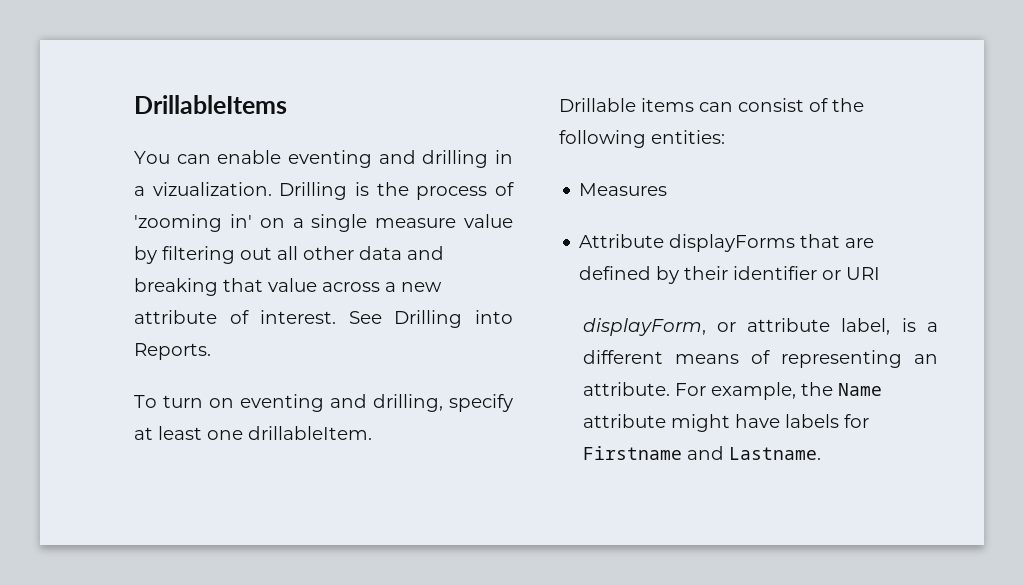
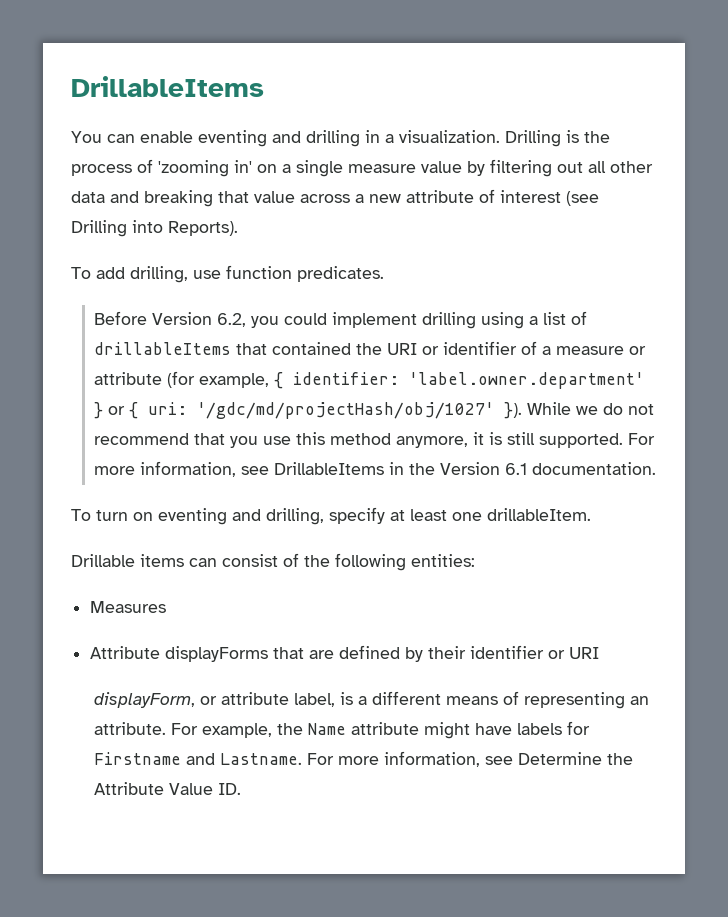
- You can enable eventing and drilling in a vizualization.
+ You can enable eventing and drilling in a visualization.
- Drilling is the process of 'zooming in' on a single measure value by filtering out all other data and breaking that value across a new attribute of interest. See Drilling into Reports.
+ Drilling is the process of 'zooming in' on a single measure value by filtering out all other data and breaking that value across a new attribute of interest (see Drilling into Reports).
+ To add drilling, use function predicates.
+ Before Version 6.2, you could implement drilling using a list of drillableItems that contained the URI or identifier of a measure or attribute (for example, { identifier: 'label.owner.department' } or { uri: '/gdc/md/projectHash/obj/1027' }). While we do not recommend that you use this method anymore, it is still supported. For more information, see DrillableItems in the Version 6.1 documentation.
+ For more information, see Determine the Attribute Value ID.

